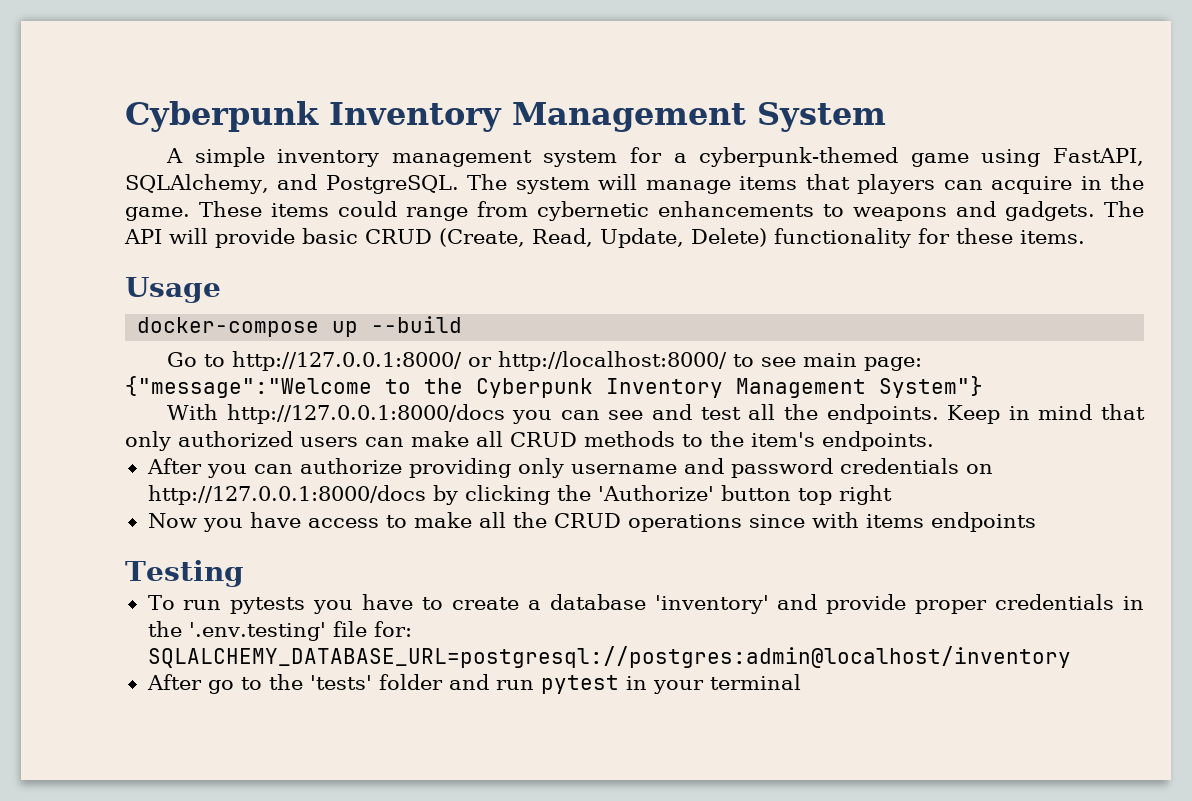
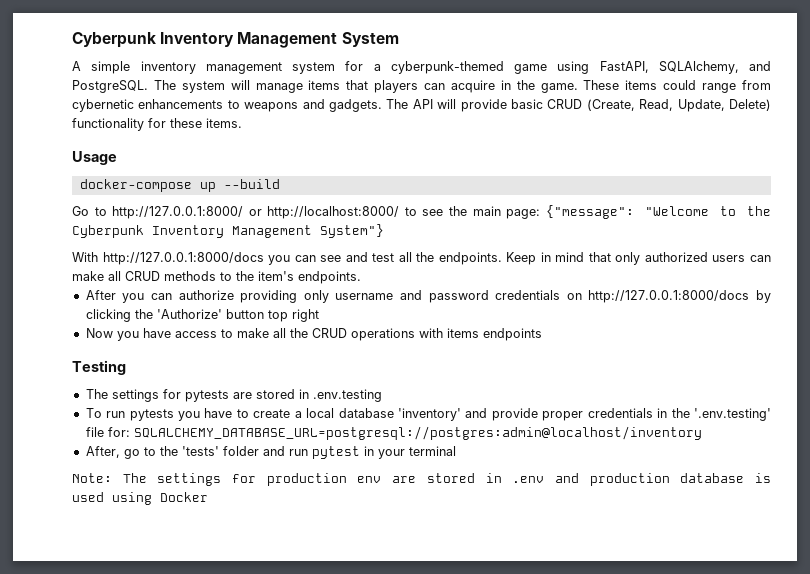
- Go to http://127.0.0.1:8000/ or http://localhost:8000/ to see main page: {"message":"Welcome to the Cyberpunk Inventory Management System"}
+ Go to http://127.0.0.1:8000/ or http://localhost:8000/ to see the main page: {"message": "Welcome to the Cyberpunk Inventory Management System"}
- Now you have access to make all the CRUD operations since with items endpoints
+ Now you have access to make all the CRUD operations with items endpoints
+ The settings for pytests are stored in .env.testing
- To run pytests you have to create a database 'inventory' and provide proper credentials in the '.env.testing' file for: SQLALCHEMY_DATABASE_URL=postgresql://postgres:admin@localhost/inventory
+ To run pytests you have to create a local database 'inventory' and provide proper credentials in the '.env.testing' file for: SQLALCHEMY_DATABASE_URL=postgresql://postgres:admin@localhost/inventory
- After go to the 'tests' folder and run pytest in your terminal
+ After, go to the 'tests' folder and run pytest in your terminal
+ Note: The settings for production env are stored in .env and production database is used using Docker

